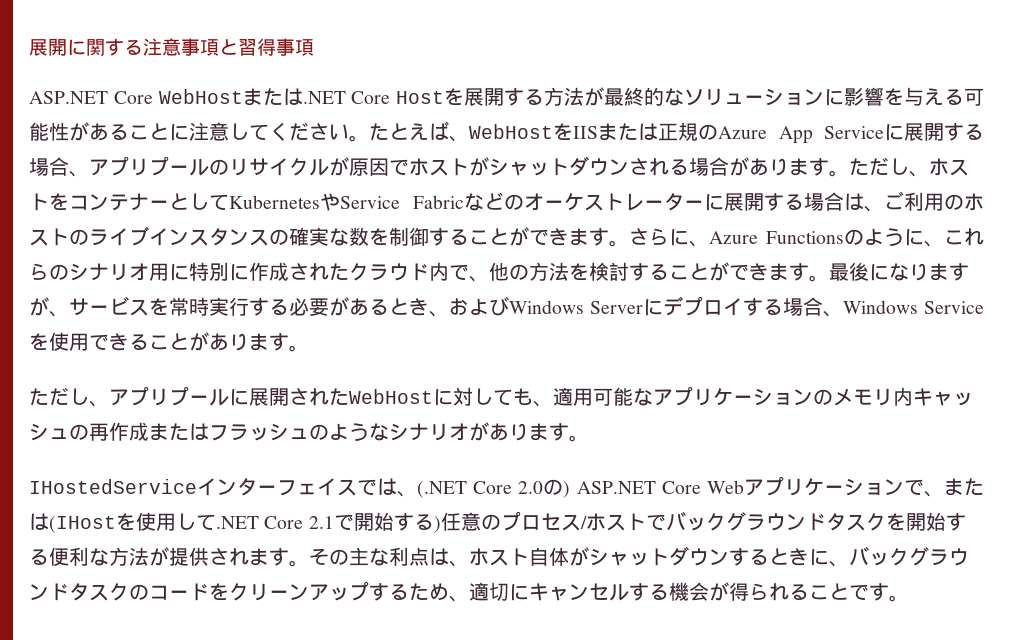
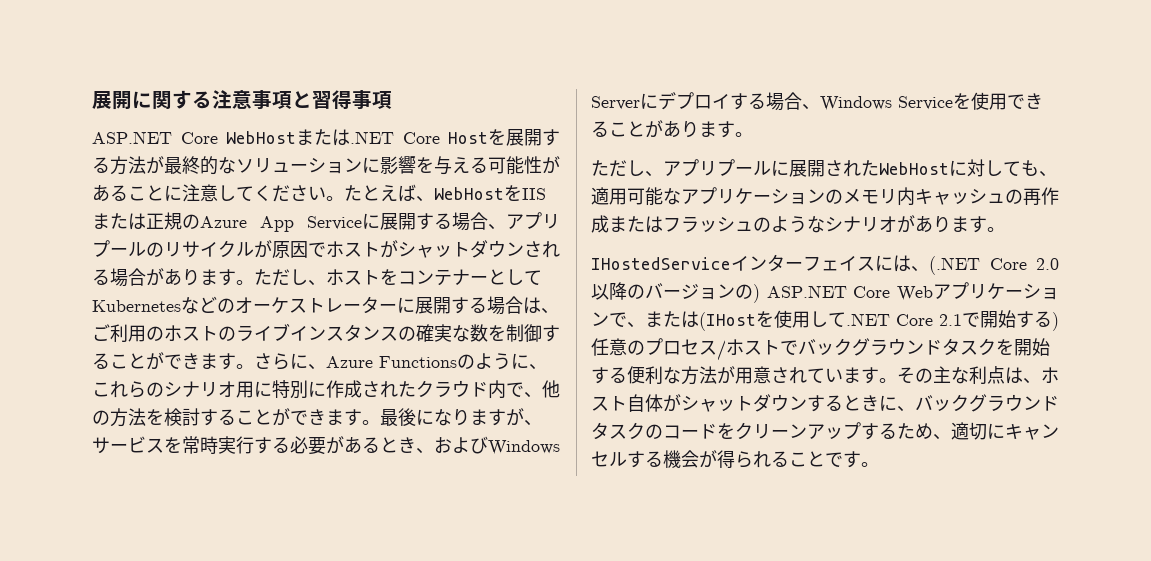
- ただし、ホストをコンテナーとしてKubernetesやService Fabricなどのオーケストレーターに展開する場合は、ご利用のホストのライブインスタンスの確実な数を制御することができます。
+ ただし、ホストをコンテナーとしてKubernetesなどのオーケストレーターに展開する場合は、ご利用のホストのライブインスタンスの確実な数を制御することができます。
- IHostedServiceインターフェイスでは、(.NET Core 2.0の) ASP.NET Core Webアプリケーションで、または(IHostを使用して.NET Core 2.1で開始する)任意のプロセス/ホストでバックグラウンドタスクを開始する便利な方法が提供されます。
+ IHostedServiceインターフェイスには、(.NET Core 2.0以降のバージョンの) ASP.NET Core Webアプリケーションで、または(IHostを使用して.NET Core 2.1で開始する)任意のプロセス/ホストでバックグラウンドタスクを開始する便利な方法が用意されています。

